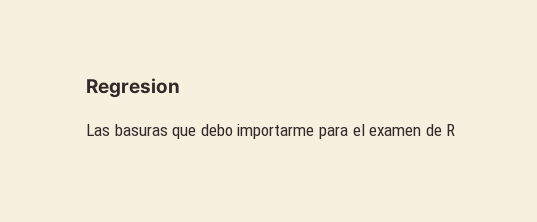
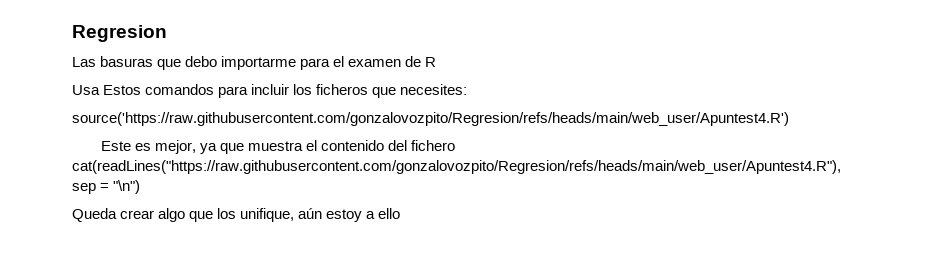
+ Usa Estos comandos para incluir los ficheros que necesites:
+ source('https://raw.githubusercontent.com/gonzalovozpito/Regresion/refs/heads/main/web_user/Apuntest4.R')
+ Este es mejor, ya que muestra el contenido del fichero cat(readLines("https://raw.githubusercontent.com/gonzalovozpito/Regresion/refs/heads/main/web_user/Apuntest4.R"), sep = "\n")
+ Queda crear algo que los unifique, aún estoy a ello

